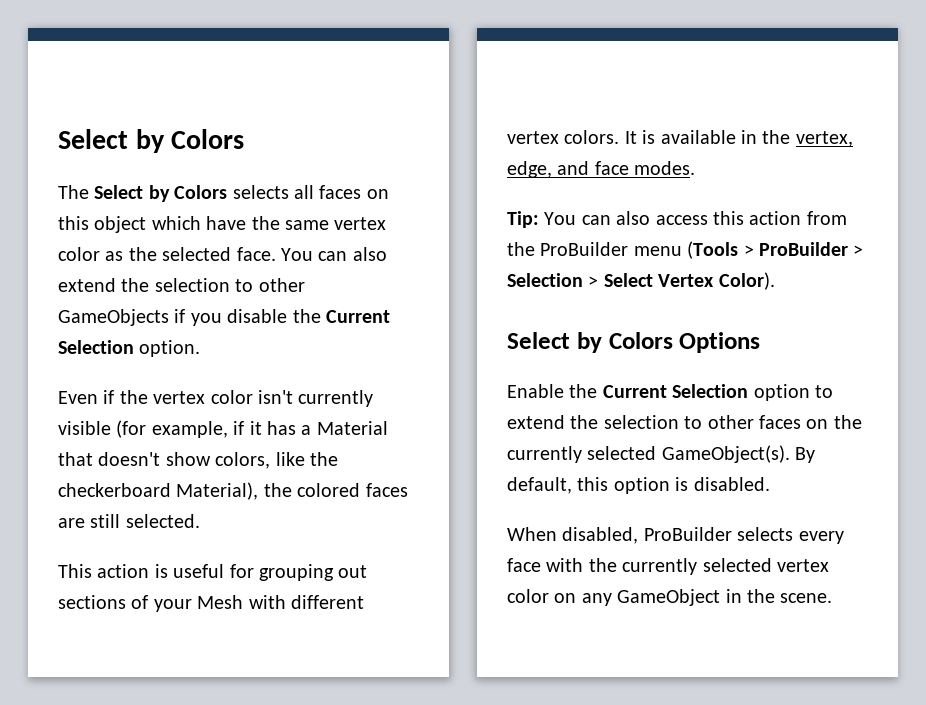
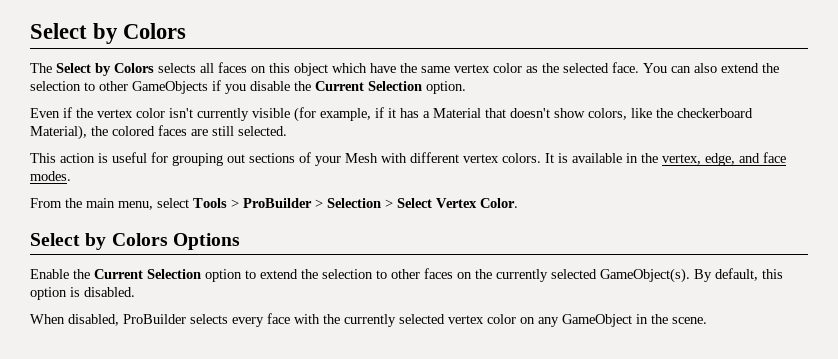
- Tip: You can also access this action from the ProBuilder menu (Tools > ProBuilder > Selection > Select Vertex Color).
+ From the main menu, select Tools > ProBuilder > Selection > Select Vertex Color.

